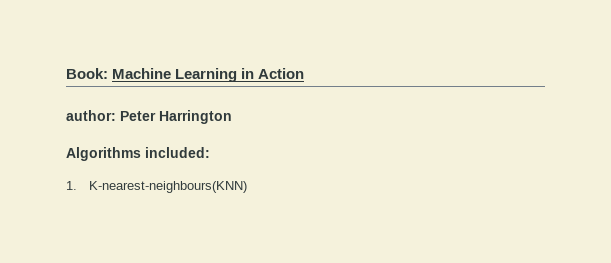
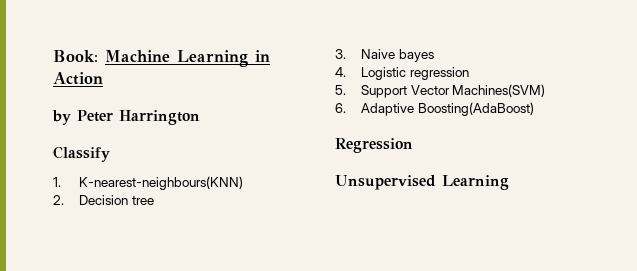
- author: Peter Harrington
+ by Peter Harrington
- Algorithms included:
+ Classify
+ 2. Decision tree
+ 3. Naive bayes
+ 4. Logistic regression
+ 5. Support Vector Machines(SVM)
+ 6. Adaptive Boosting(AdaBoost)
+ Regression
+ Unsupervised Learning

